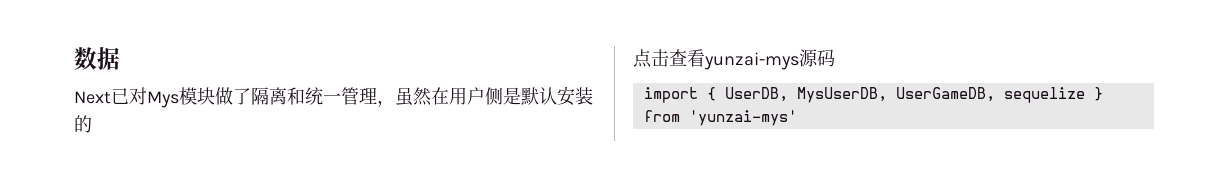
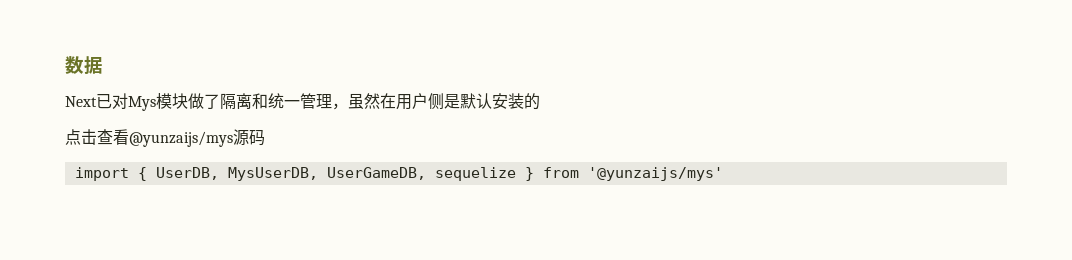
- 点击查看yunzai-mys源码
+ 点击查看@yunzaijs/mys源码
- import { UserDB, MysUserDB, UserGameDB, sequelize } from 'yunzai-mys'
+ import { UserDB, MysUserDB, UserGameDB, sequelize } from '@yunzaijs/mys'

